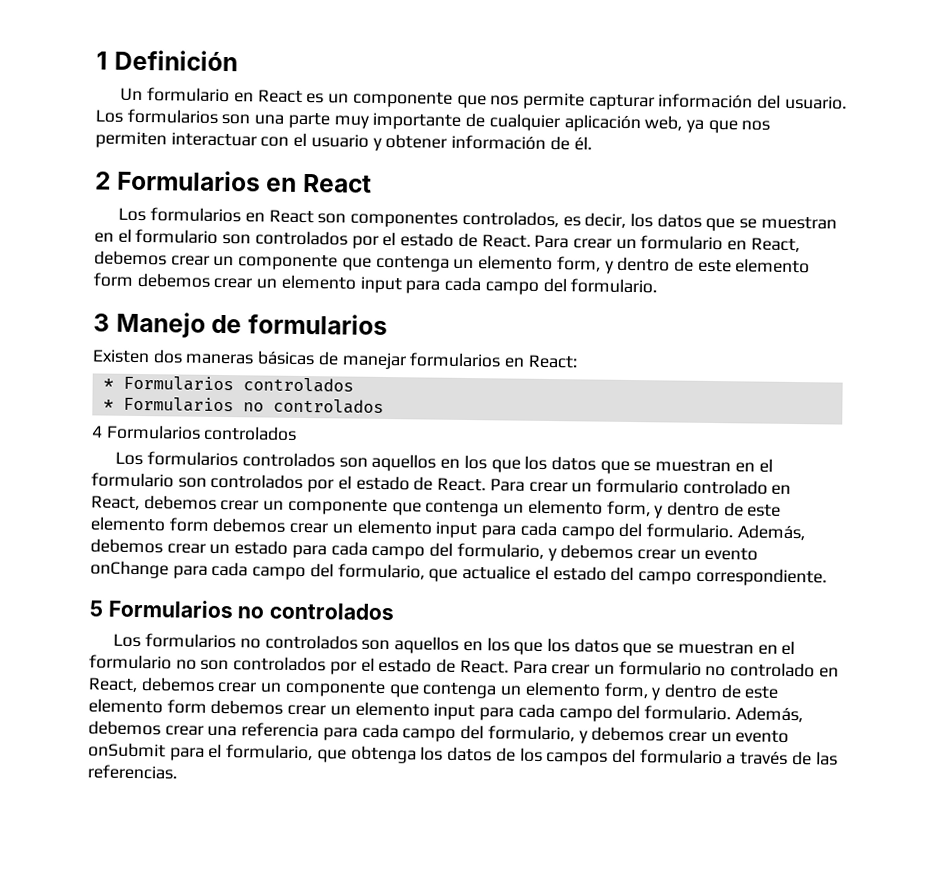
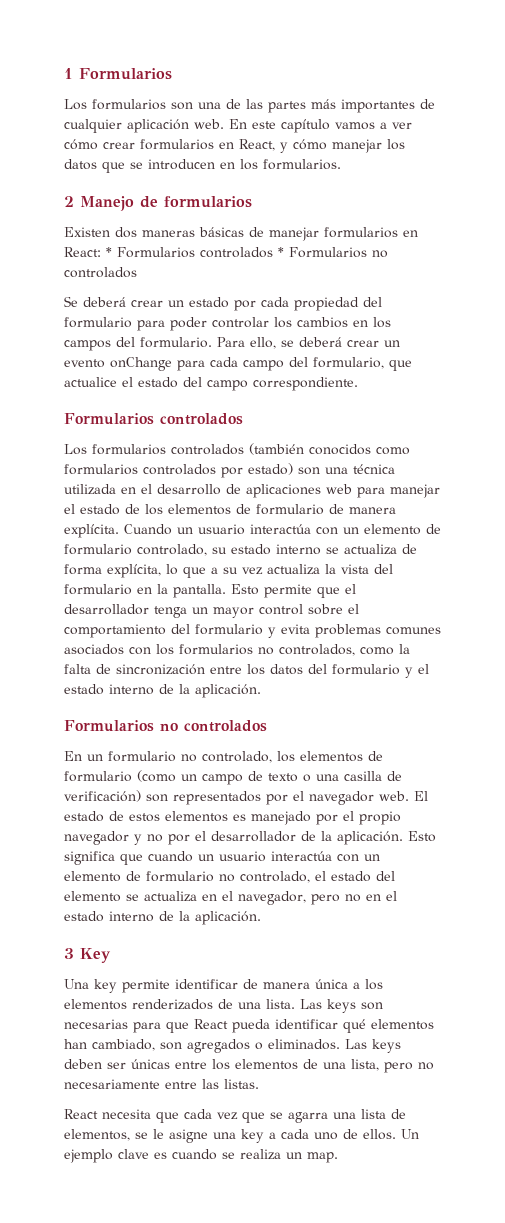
- 1 Definición
- Un formulario en React es un componente que nos permite capturar información del usuario. Los formularios son una parte muy importante de cualquier aplicación web, ya que nos permiten interactuar con el usuario y obtener información de él.
- 2 Formularios en React
- Los formularios en React son componentes controlados, es decir, los datos que se muestran en el formulario son controlados por el estado de React. Para crear un formulario en React, debemos crear un componente que contenga un elemento form, y dentro de este elemento form debemos crear un elemento input para cada campo del formulario.
- 3 Manejo de formularios
+ 1 Formularios
+ Los formularios son una de las partes más importantes de cualquier aplicación web. En este capítulo vamos a ver cómo crear formularios en React, y cómo manejar los datos que se introducen en los formularios.
+ 2 Manejo de formularios
- Existen dos maneras básicas de manejar formularios en React:
- * Formularios controlados
- * Formularios no controlados
+ Existen dos maneras básicas de manejar formularios en React: * Formularios controlados * Formularios no controlados
- 4 Formularios controlados
- Los formularios controlados son aquellos en los que los datos que se muestran en el formulario son controlados por el estado de React. Para crear un formulario controlado en React, debemos crear un componente que contenga un elemento form, y dentro de este elemento form debemos crear un elemento input para cada campo del formulario. Además, debemos crear un estado para cada campo del formulario, y debemos crear un evento onChange para cada campo del formulario, que actualice el estado del campo correspondiente.
- 5 Formularios no controlados
- Los formularios no controlados son aquellos en los que los datos que se muestran en el formulario no son controlados por el estado de React. Para crear un formulario no controlado en React, debemos crear un componente que contenga un elemento form, y dentro de este elemento form debemos crear un elemento input para cada campo del formulario. Además, debemos crear una referencia para cada campo del formulario, y debemos crear un evento onSubmit para el formulario, que obtenga los datos de los campos del formulario a través de las referencias.
+ Se deberá crear un estado por cada propiedad del formulario para poder controlar los cambios en los campos del formulario. Para ello, se deberá crear un evento onChange para cada campo del formulario, que actualice el estado del campo correspondiente.
+ Formularios controlados
+ Los formularios controlados (también conocidos como formularios controlados por estado) son una técnica utilizada en el desarrollo de aplicaciones web para manejar el estado de los elementos de formulario de manera explícita. Cuando un usuario interactúa con un elemento de formulario controlado, su estado interno se actualiza de forma explícita, lo que a su vez actualiza la vista del formulario en la pantalla. Esto permite que el desarrollador tenga un mayor control sobre el comportamiento del formulario y evita problemas comunes asociados con los formularios no controlados, como la falta de sincronización entre los datos del formulario y el estado interno de la aplicación.
+ Formularios no controlados
+ En un formulario no controlado, los elementos de formulario (como un campo de texto o una casilla de verificación) son representados por el navegador web. El estado de estos elementos es manejado por el propio navegador y no por el desarrollador de la aplicación. Esto significa que cuando un usuario interactúa con un elemento de formulario no controlado, el estado del elemento se actualiza en el navegador, pero no en el estado interno de la aplicación.
+ 3 Key
+ Una key permite identificar de manera única a los elementos renderizados de una lista. Las keys son necesarias para que React pueda identificar qué elementos han cambiado, son agregados o eliminados. Las keys deben ser únicas entre los elementos de una lista, pero no necesariamente entre las listas.
+ React necesita que cada vez que se agarra una lista de elementos, se le asigne una key a cada uno de ellos. Un ejemplo clave es cuando se realiza un map.

